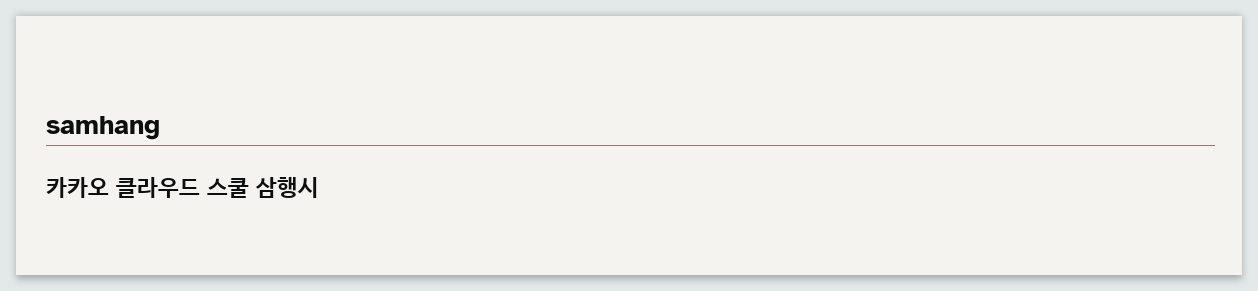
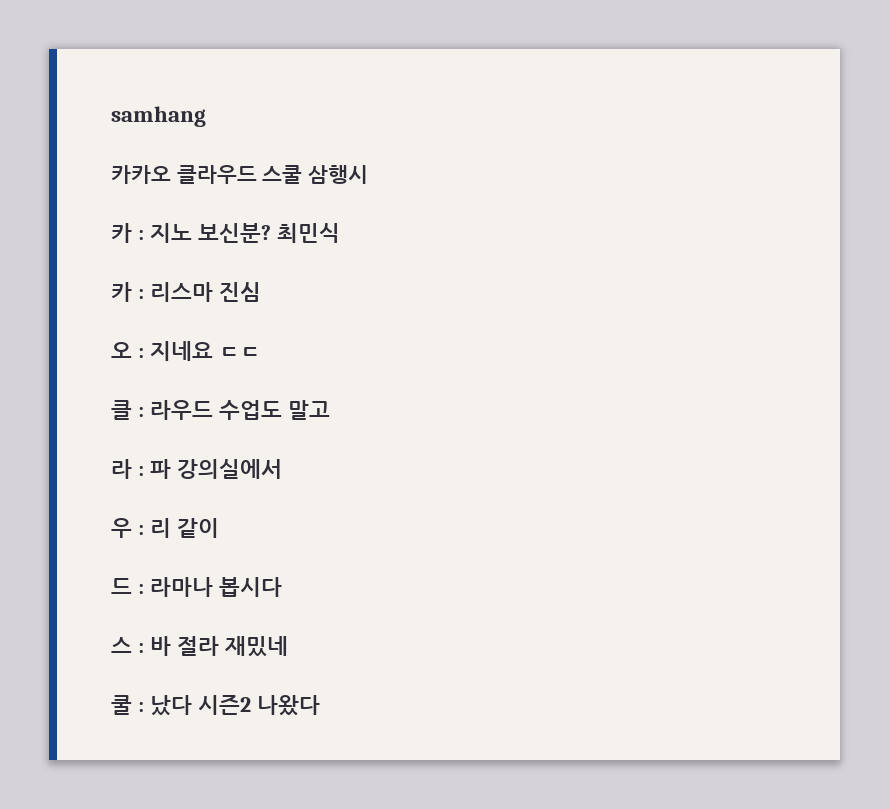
+ 카 : 지노 보신분? 최민식
+ 카 : 리스마 진심
+ 오 : 지네요 ㄷㄷ
+ 클 : 라우드 수업도 말고
+ 라 : 파 강의실에서
+ 우 : 리 같이
+ 드 : 라마나 봅시다
+ 스 : 바 절라 재밌네
+ 쿨 : 났다 시즌2 나왔다

